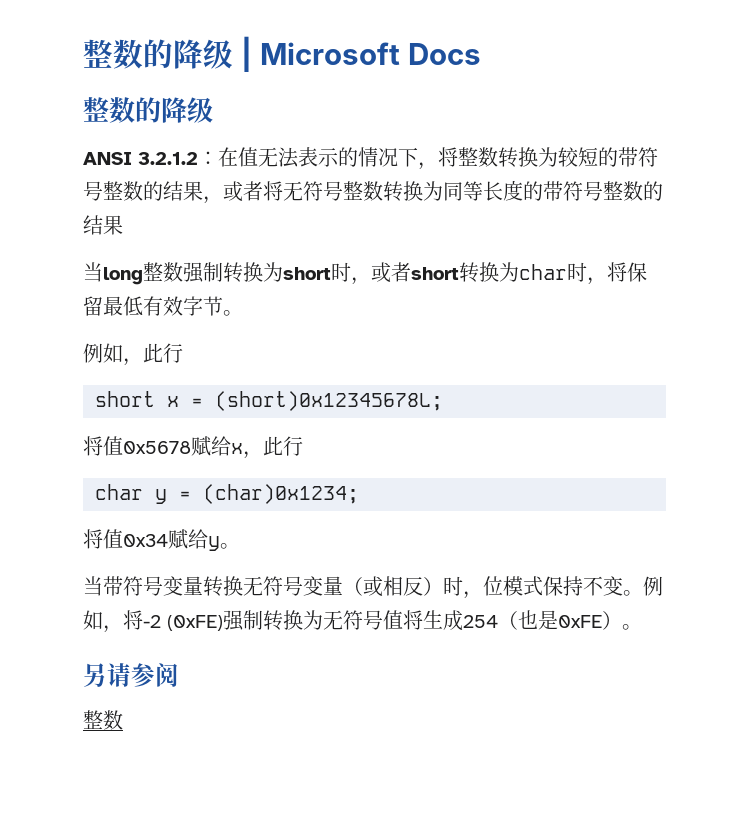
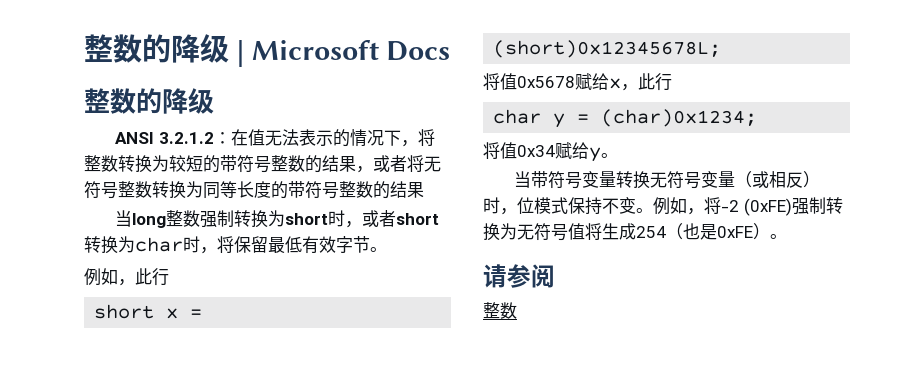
- 另请参阅
+ 请参阅

